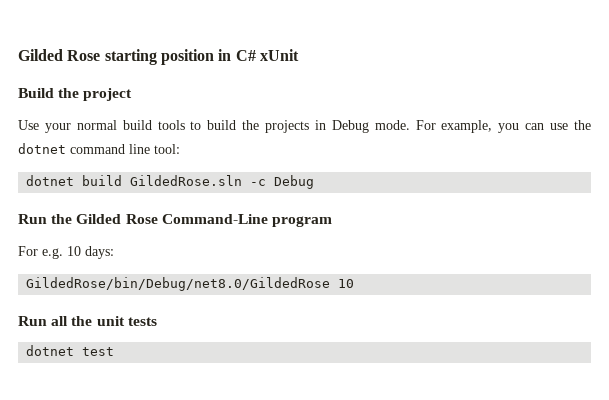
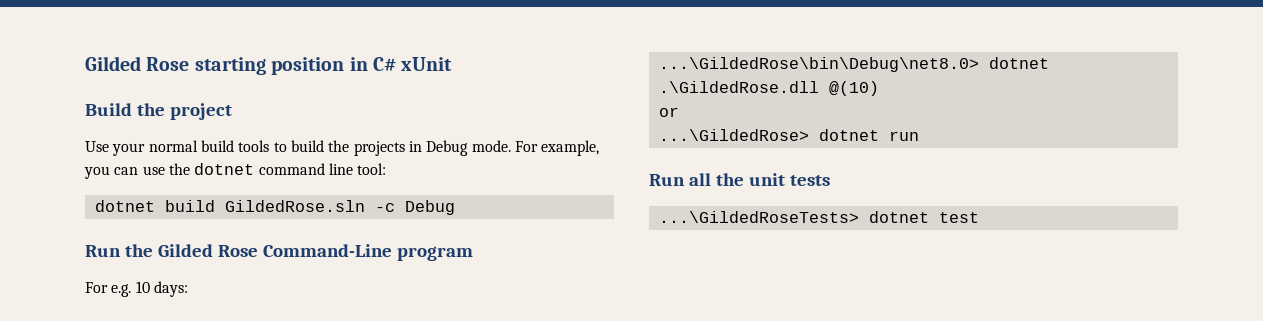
- GildedRose/bin/Debug/net8.0/GildedRose 10
+ ...\GildedRose\bin\Debug\net8.0> dotnet .\GildedRose.dll @(10)
+ or
+ ...\GildedRose> dotnet run
- dotnet test
+ ...\GildedRoseTests> dotnet test

